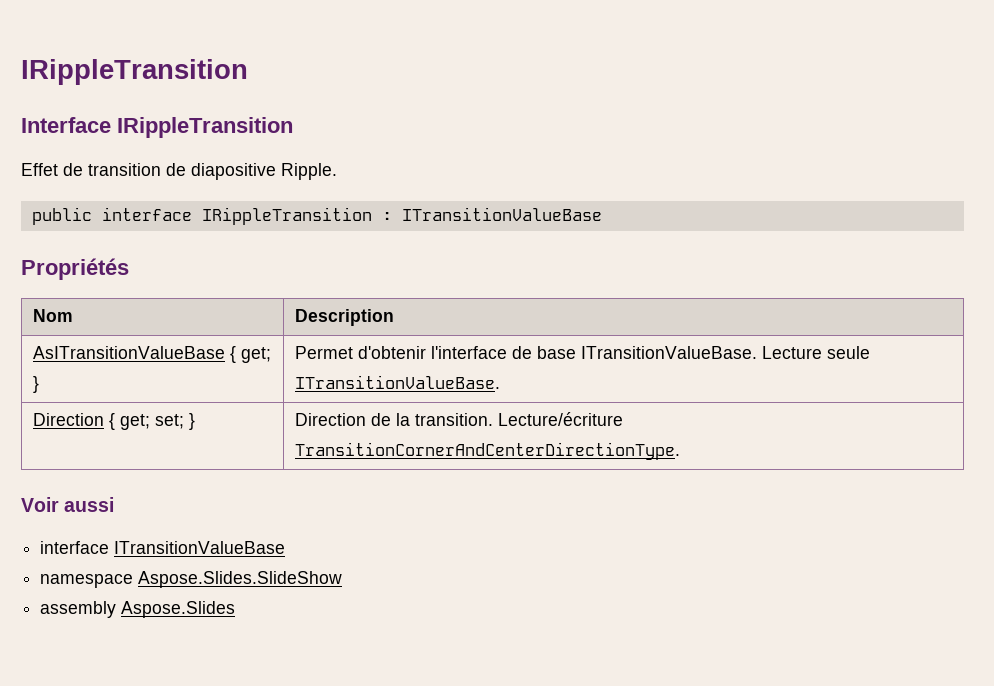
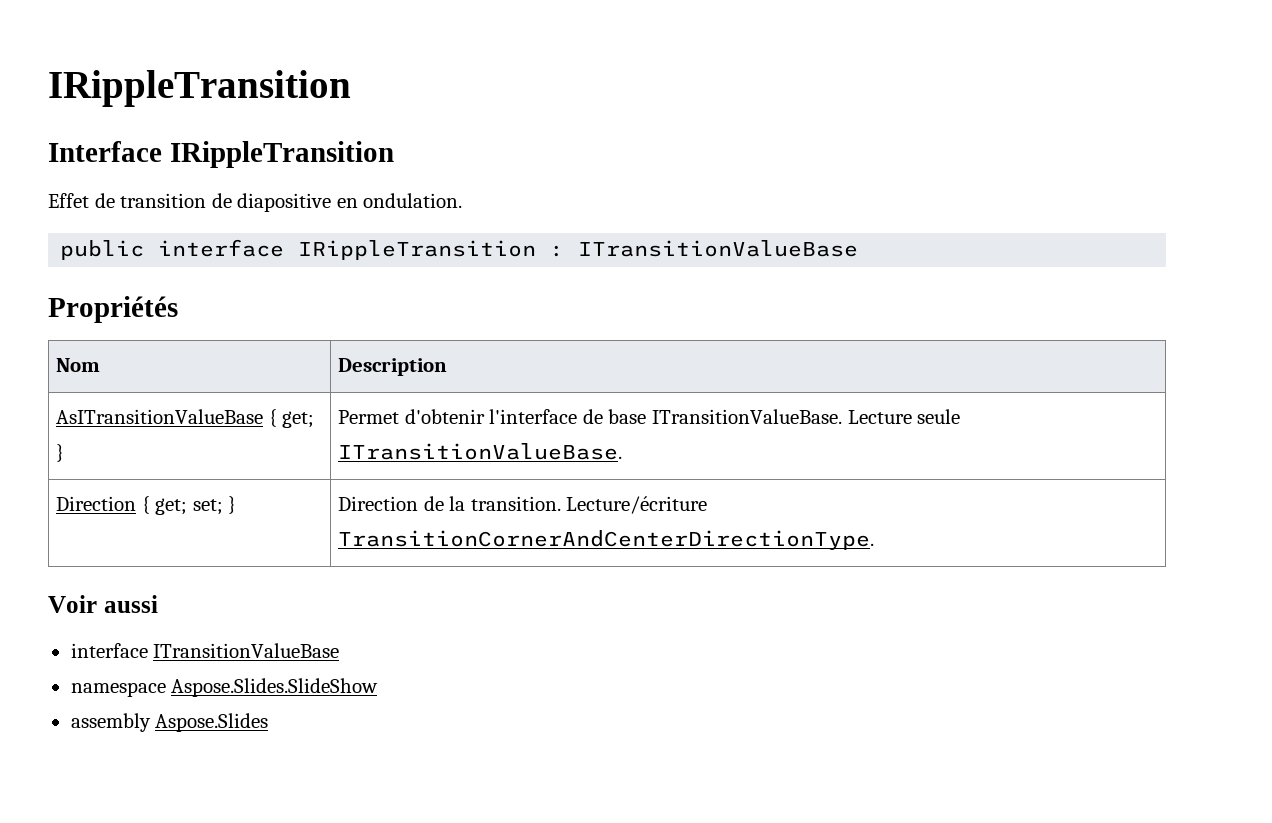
- Effet de transition de diapositive Ripple.
+ Effet de transition de diapositive en ondulation.

